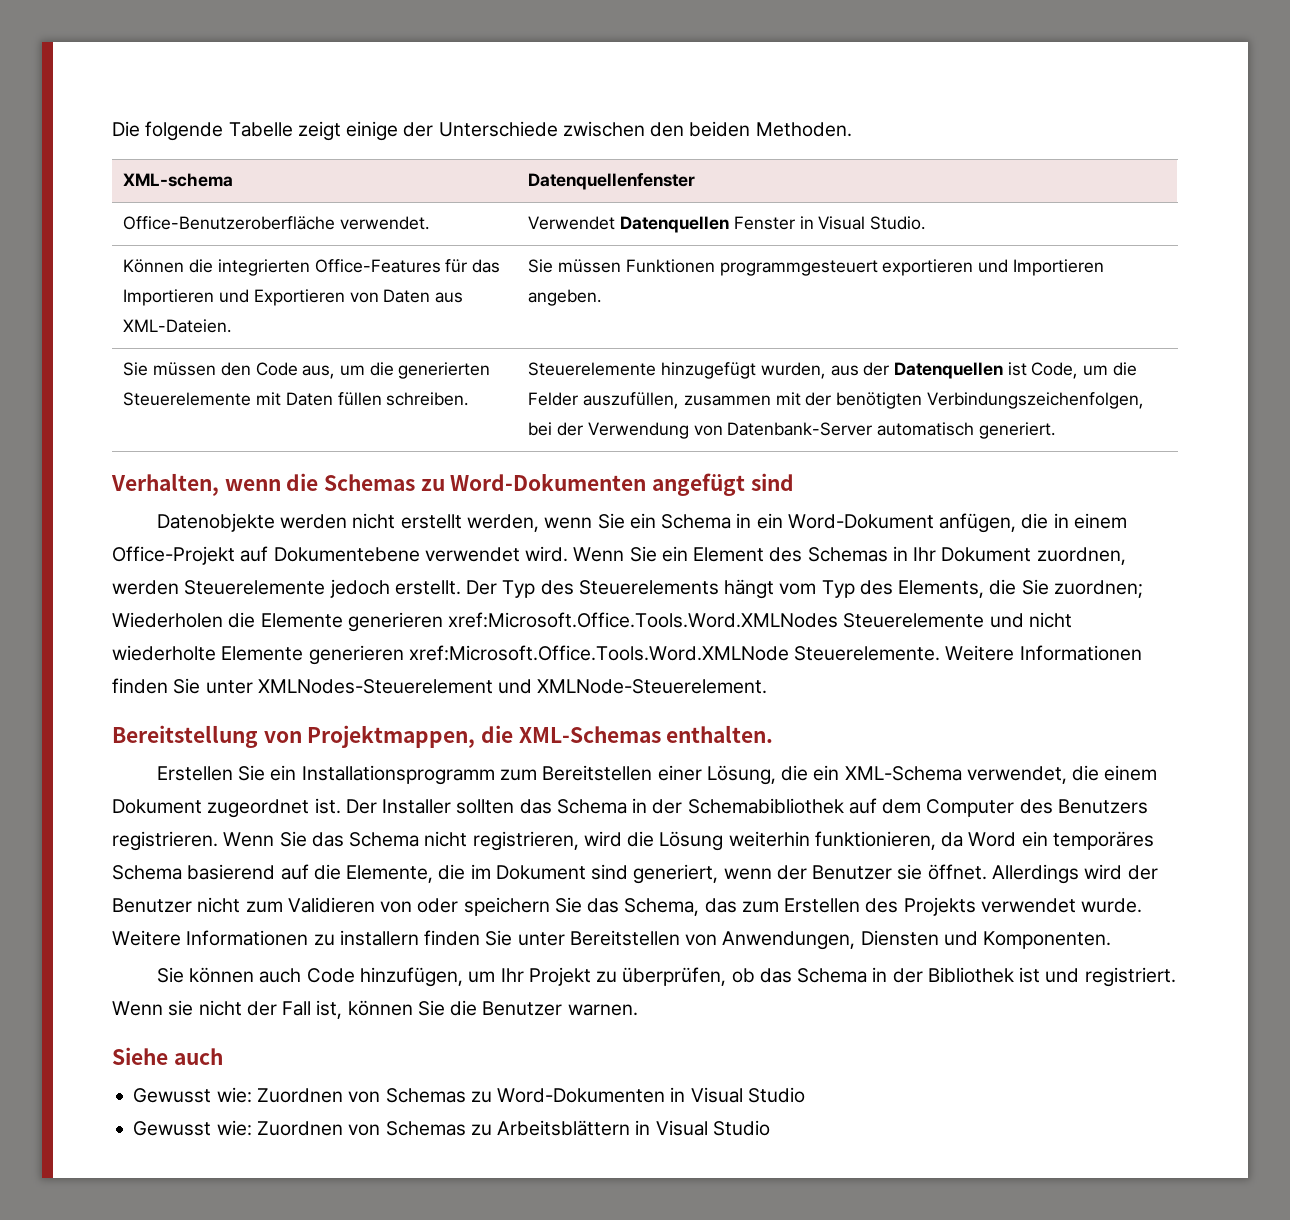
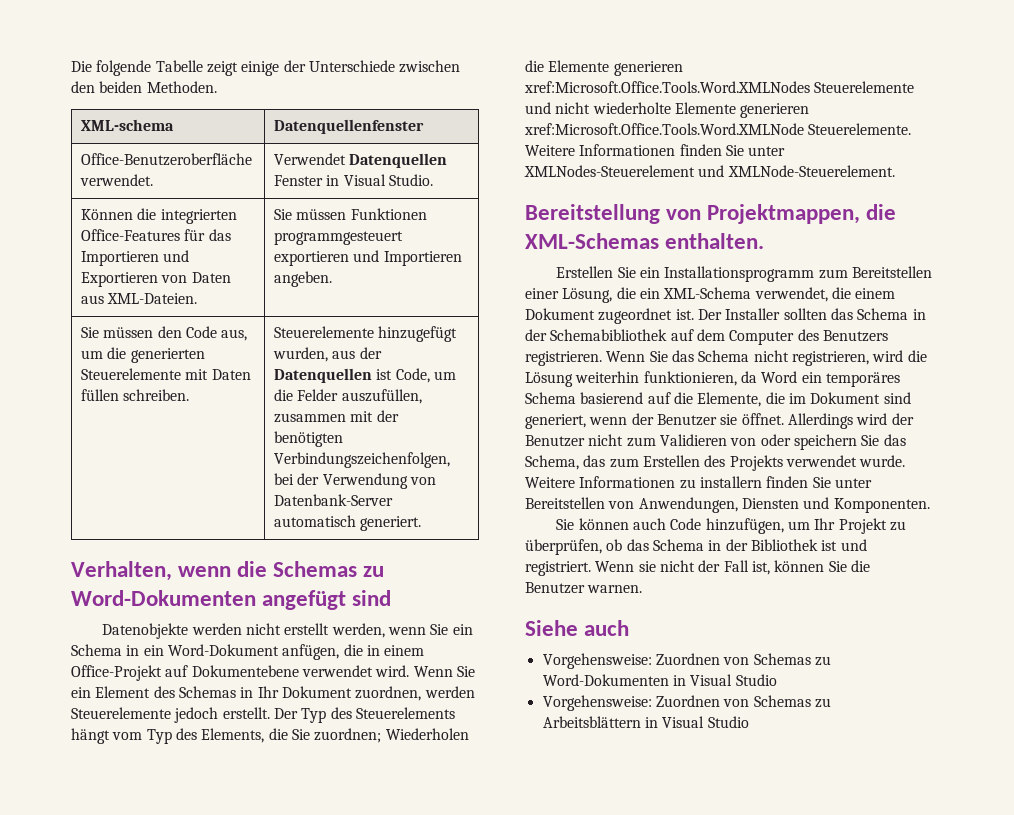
- Gewusst wie: Zuordnen von Schemas zu Word-Dokumenten in Visual Studio
+ Vorgehensweise: Zuordnen von Schemas zu Word-Dokumenten in Visual Studio
- Gewusst wie: Zuordnen von Schemas zu Arbeitsblättern in Visual Studio
+ Vorgehensweise: Zuordnen von Schemas zu Arbeitsblättern in Visual Studio

